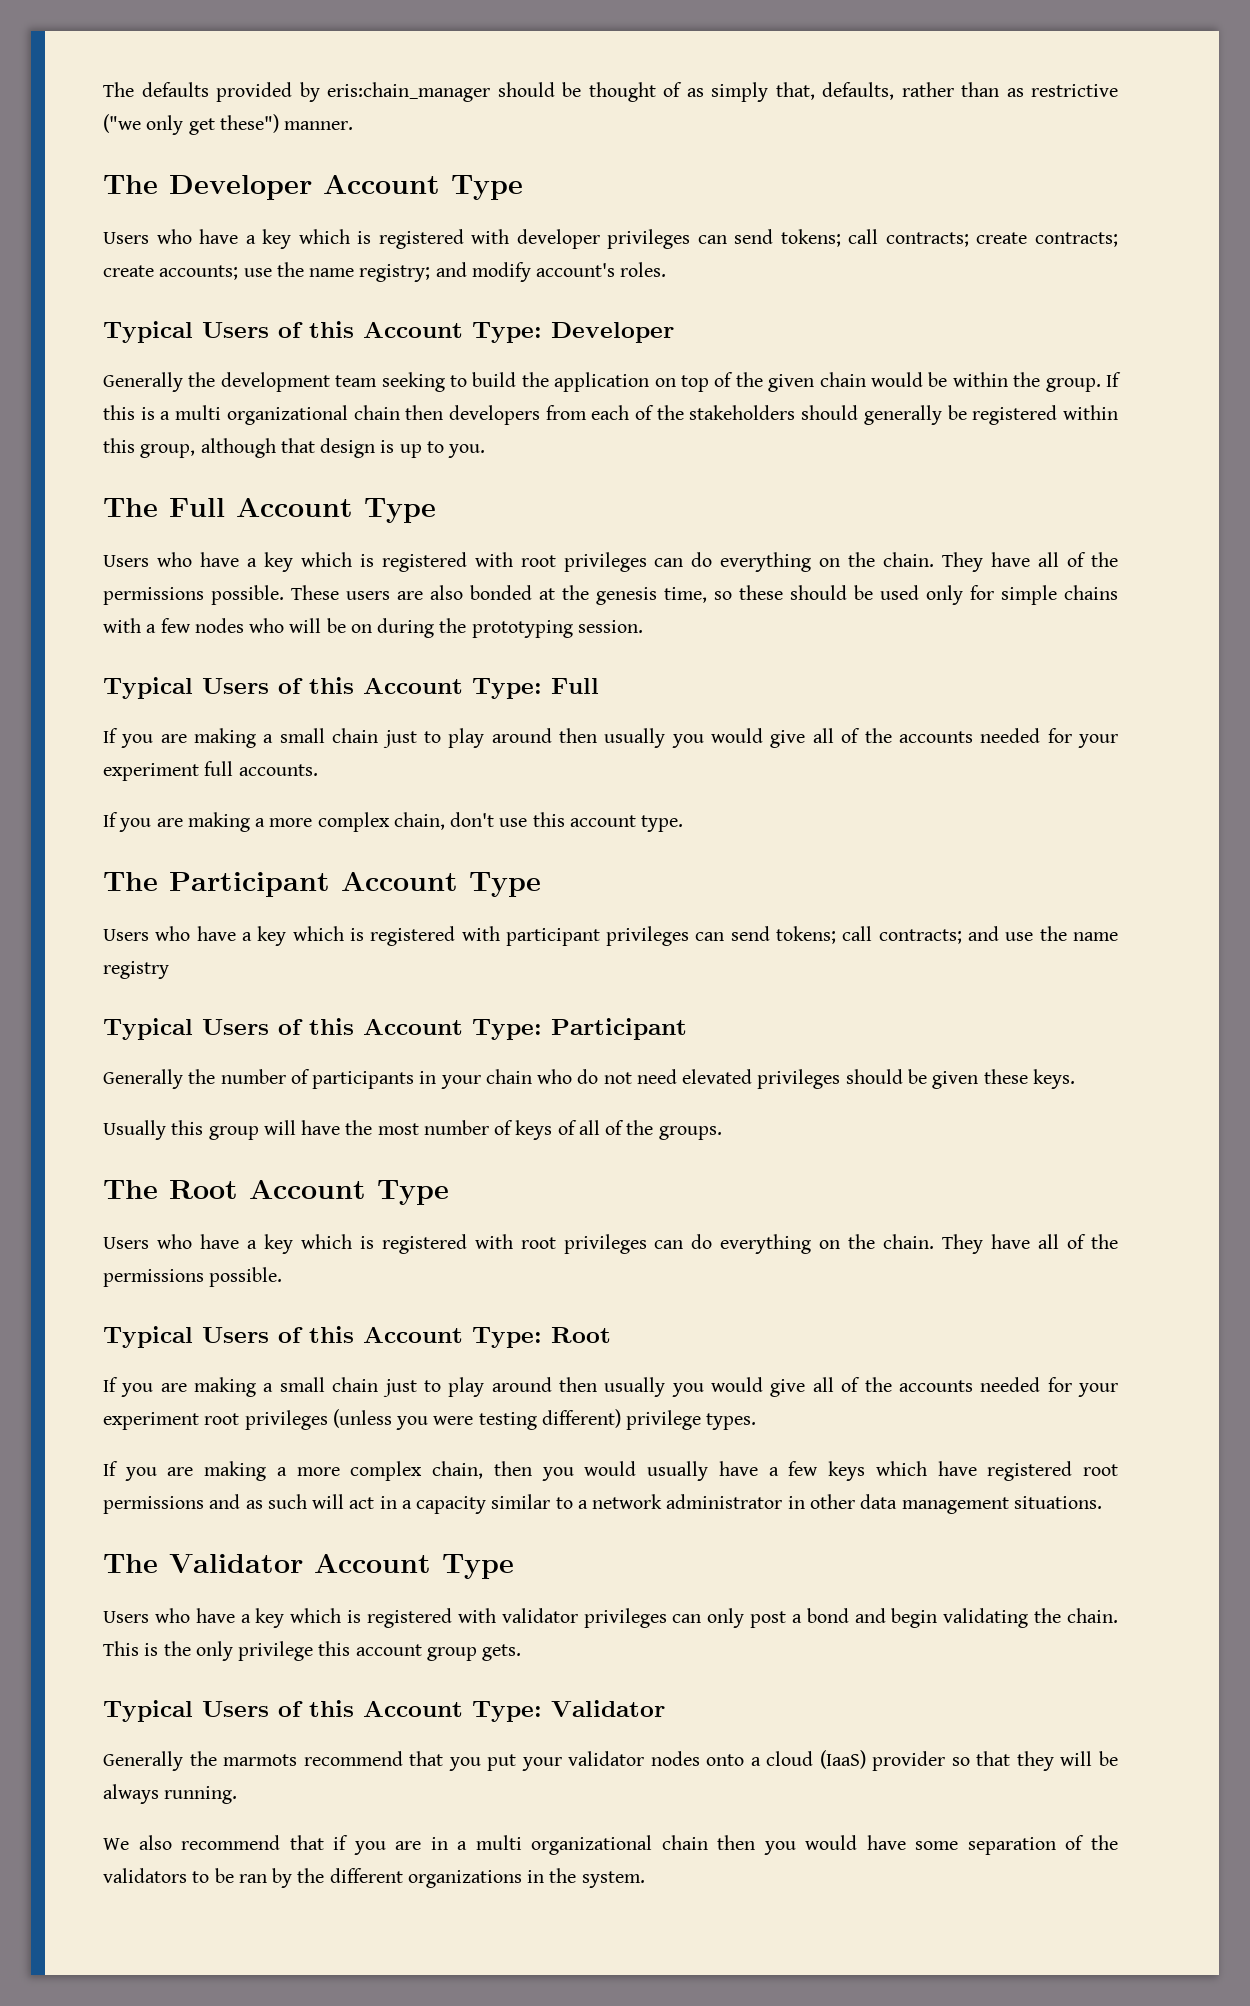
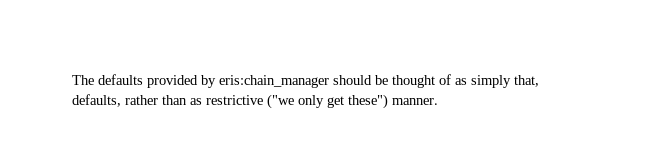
- The Developer Account Type
- Users who have a key which is registered with developer privileges can send tokens; call contracts; create contracts; create accounts; use the name registry; and modify account's roles.
- Typical Users of this Account Type: Developer
- Generally the development team seeking to build the application on top of the given chain would be within the group. If this is a multi organizational chain then developers from each of the stakeholders should generally be registered within this group, although that design is up to you.
- The Full Account Type
- Users who have a key which is registered with root privileges can do everything on the chain. They have all of the permissions possible. These users are also bonded at the genesis time, so these should be used only for simple chains with a few nodes who will be on during the prototyping session.
- Typical Users of this Account Type: Full
- If you are making a small chain just to play around then usually you would give all of the accounts needed for your experiment full accounts.
- If you are making a more complex chain, don't use this account type.
- The Participant Account Type
- Users who have a key which is registered with participant privileges can send tokens; call contracts; and use the name registry
- Typical Users of this Account Type: Participant
- Generally the number of participants in your chain who do not need elevated privileges should be given these keys.
- Usually this group will have the most number of keys of all of the groups.
- The Root Account Type
- Users who have a key which is registered with root privileges can do everything on the chain. They have all of the permissions possible.
- Typical Users of this Account Type: Root
- If you are making a small chain just to play around then usually you would give all of the accounts needed for your experiment root privileges (unless you were testing different) privilege types.
- If you are making a more complex chain, then you would usually have a few keys which have registered root permissions and as such will act in a capacity similar to a network administrator in other data management situations.
- The Validator Account Type
- Users who have a key which is registered with validator privileges can only post a bond and begin validating the chain. This is the only privilege this account group gets.
- Typical Users of this Account Type: Validator
- Generally the marmots recommend that you put your validator nodes onto a cloud (IaaS) provider so that they will be always running.
- We also recommend that if you are in a multi organizational chain then you would have some separation of the validators to be ran by the different organizations in the system.

